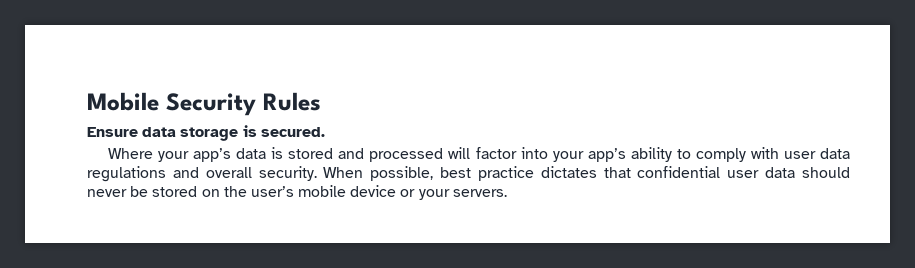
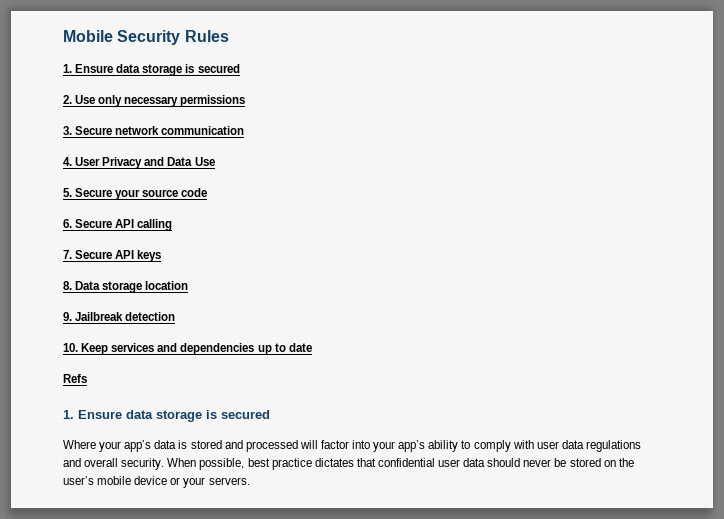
  Mobile Security Rules
- Ensure data storage is secured.
+ 1. Ensure data storage is secured
+ 2. Use only necessary permissions
+ 3. Secure network communication
+ 4. User Privacy and Data Use
+ 5. Secure your source code
+ 6. Secure API calling
+ 7. Secure API keys
+ 8. Data storage location
+ 9. Jailbreak detection
+ 10. Keep services and dependencies up to date
+ Refs
+ 1. Ensure data storage is secured

